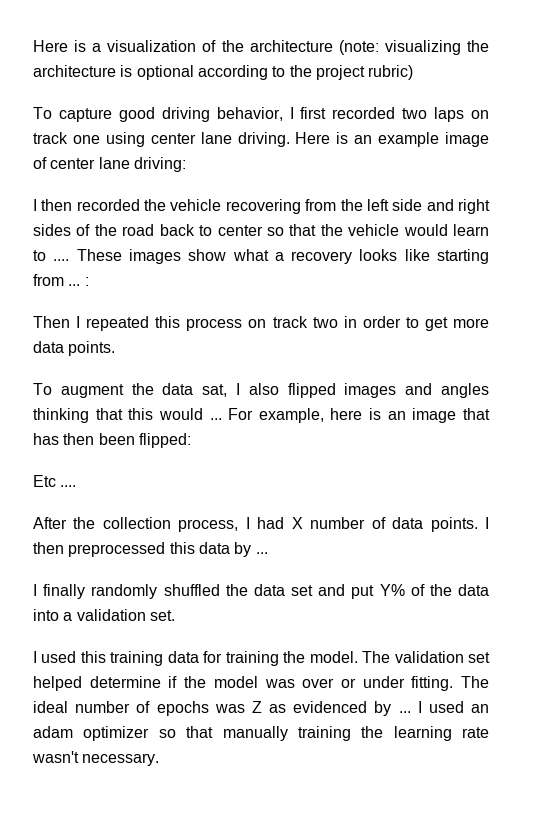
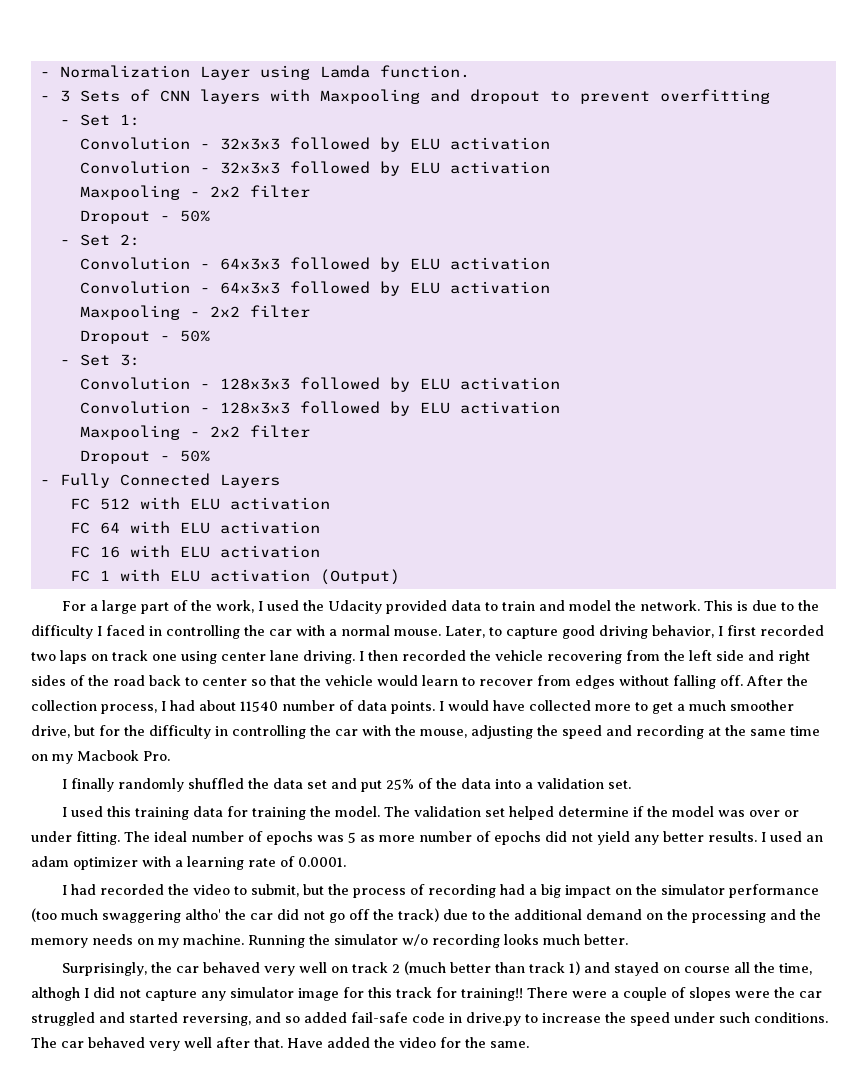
- Here is a visualization of the architecture (note: visualizing the architecture is optional according to the project rubric)
- To capture good driving behavior, I first recorded two laps on track one using center lane driving. Here is an example image of center lane driving:
- I then recorded the vehicle recovering from the left side and right sides of the road back to center so that the vehicle would learn to .... These images show what a recovery looks like starting from ... :
- Then I repeated this process on track two in order to get more data points.
- To augment the data sat, I also flipped images and angles thinking that this would ... For example, here is an image that has then been flipped:
- Etc ....
- After the collection process, I had X number of data points.
+ - Normalization Layer using Lamda function.
+ - 3 Sets of CNN layers with Maxpooling and dropout to prevent overfitting
+ - Set 1:
+ Convolution - 32x3x3 followed by ELU activation
+ Convolution - 32x3x3 followed by ELU activation
+ Maxpooling - 2x2 filter
+ Dropout - 50%
+ - Set 2:
+ Convolution - 64x3x3 followed by ELU activation
+ Convolution - 64x3x3 followed by ELU activation
+ Maxpooling - 2x2 filter
+ Dropout - 50%
+ - Set 3:
+ Convolution - 128x3x3 followed by ELU activation
+ Convolution - 128x3x3 followed by ELU activation
+ Maxpooling - 2x2 filter
+ Dropout - 50%
+ - Fully Connected Layers
+ FC 512 with ELU activation
+ FC 64 with ELU activation
+ FC 16 with ELU activation
+ FC 1 with ELU activation (Output)
+ For a large part of the work, I used the Udacity provided data to train and model the network. This is due to the difficulty I faced in controlling the car with a normal mouse. Later, to capture good driving behavior, I first recorded two laps on track one using center lane driving. I then recorded the vehicle recovering from the left side and right sides of the road back to center so that the vehicle would learn to recover from edges without falling off. After the collection process, I had about 11540 number of data points.
- I then preprocessed this data by ...
+ I would have collected more to get a much smoother drive, but for the difficulty in controlling the car with the mouse, adjusting the speed and recording at the same time on my Macbook Pro.
- I finally randomly shuffled the data set and put Y% of the data into a validation set.
+ I finally randomly shuffled the data set and put 25% of the data into a validation set.
- The ideal number of epochs was Z as evidenced by ...
+ The ideal number of epochs was 5 as more number of epochs did not yield any better results.
- I used an adam optimizer so that manually training the learning rate wasn't necessary.
+ I used an adam optimizer with a learning rate of 0.0001.
+ I had recorded the video to submit, but the process of recording had a big impact on the simulator performance (too much swaggering altho' the car did not go off the track) due to the additional demand on the processing and the memory needs on my machine. Running the simulator w/o recording looks much better.
+ Surprisingly, the car behaved very well on track 2 (much better than track 1) and stayed on course all the time, althogh I did not capture any simulator image for this track for training!! There were a couple of slopes were the car struggled and started reversing, and so added fail-safe code in drive.py to increase the speed under such conditions. The car behaved very well after that. Have added the video for the same.

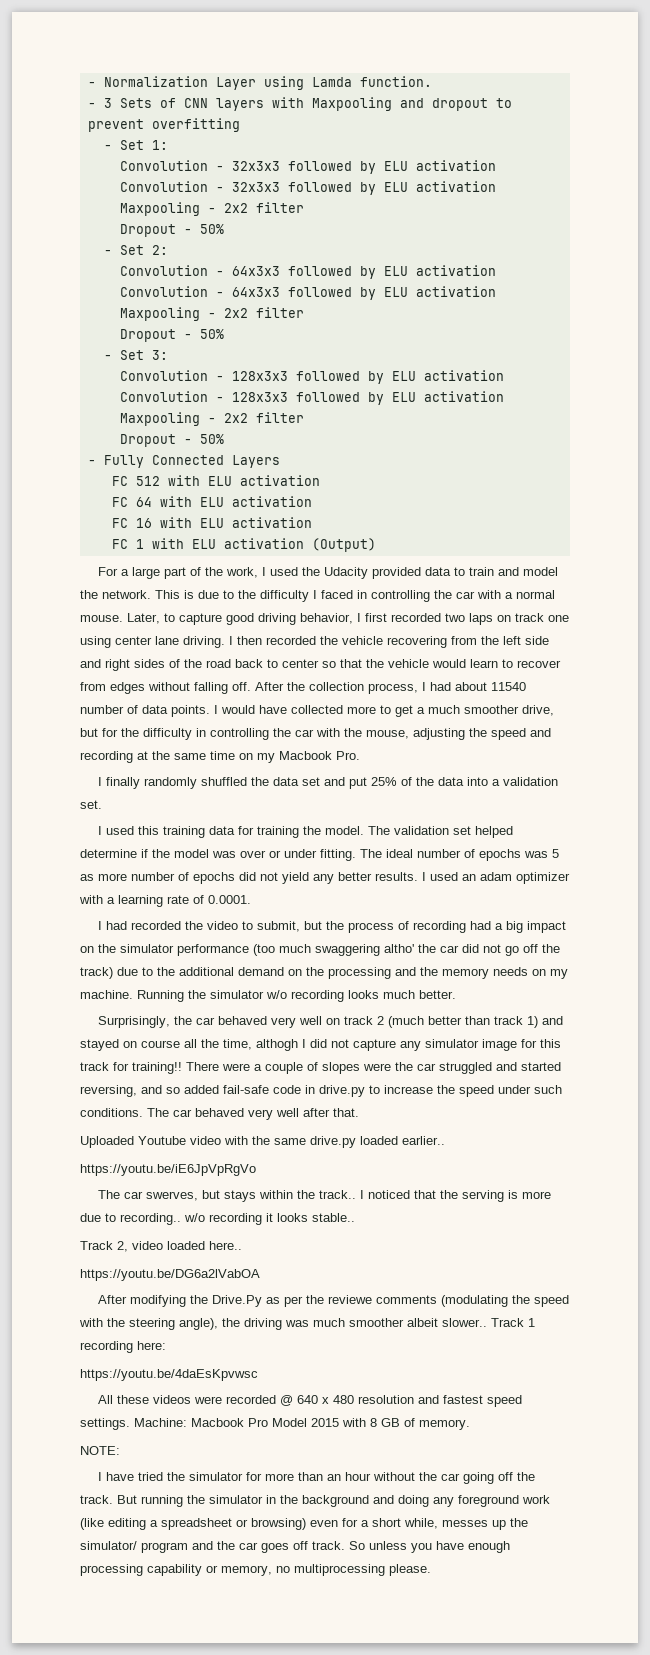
- The car behaved very well after that. Have added the video for the same.
+ The car behaved very well after that.
+ Uploaded Youtube video with the same drive.py loaded earlier..
+ https://youtu.be/iE6JpVpRgVo
+ The car swerves, but stays within the track.. I noticed that the serving is more due to recording.. w/o recording it looks stable..
+ Track 2, video loaded here..
+ https://youtu.be/DG6a2lVabOA
+ After modifying the Drive.Py as per the reviewe comments (modulating the speed with the steering angle), the driving was much smoother albeit slower.. Track 1 recording here:
+ https://youtu.be/4daEsKpvwsc
+ All these videos were recorded @ 640 x 480 resolution and fastest speed settings. Machine: Macbook Pro Model 2015 with 8 GB of memory.
+ NOTE:
+ I have tried the simulator for more than an hour without the car going off the track. But running the simulator in the background and doing any foreground work (like editing a spreadsheet or browsing) even for a short while, messes up the simulator/ program and the car goes off track. So unless you have enough processing capability or memory, no multiprocessing please.

